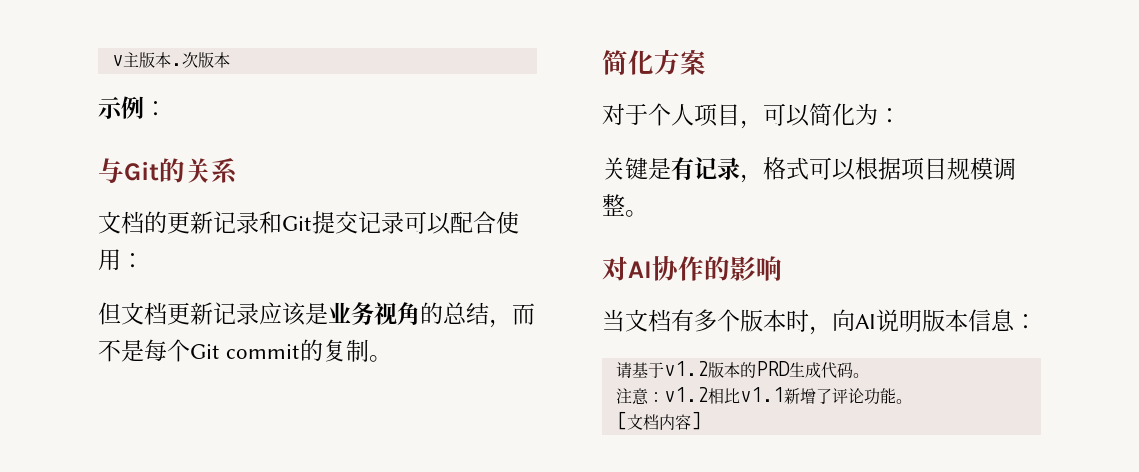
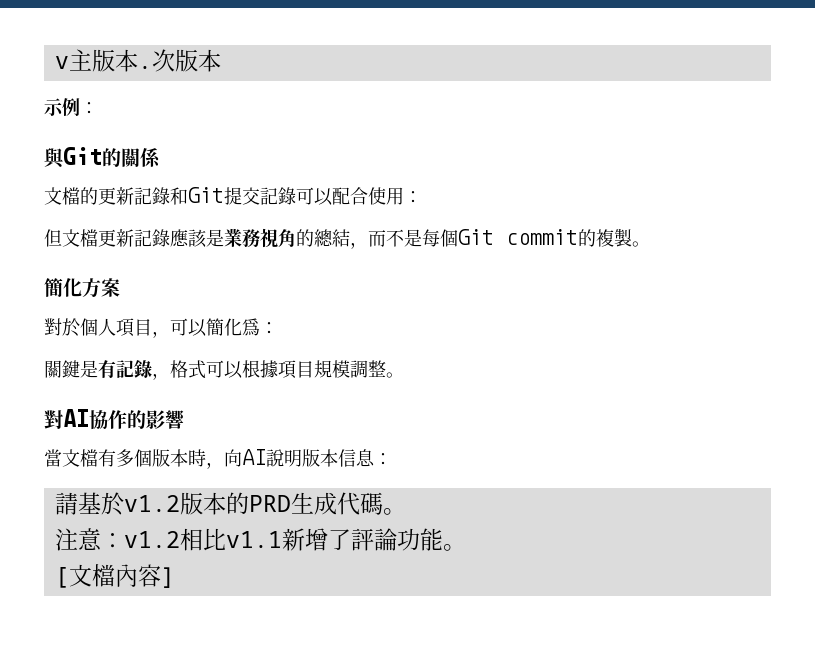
- 与Git的关系
- 文档的更新记录和Git提交记录可以配合使用：
+ 與Git的關係
+ 文檔的更新記錄和Git提交記錄可以配合使用：
- 但文档更新记录应该是业务视角的总结，而不是每个Git commit的复制。
- 简化方案
+ 但文檔更新記錄應該是業務視角的總結，而不是每個Git commit的複製。
+ 簡化方案
- 对于个人项目，可以简化为：
- 关键是有记录，格式可以根据项目规模调整。
- 对AI协作的影响
- 当文档有多个版本时，向AI说明版本信息：
+ 對於個人項目，可以簡化爲：
+ 關鍵是有記錄，格式可以根據項目規模調整。
+ 對AI協作的影響
+ 當文檔有多個版本時，向AI說明版本信息：
- 请基于v1.2版本的PRD生成代码。
+ 請基於v1.2版本的PRD生成代碼。
- 注意：v1.2相比v1.1新增了评论功能。
+ 注意：v1.2相比v1.1新增了評論功能。
- [文档内容]
+ [文檔內容]

